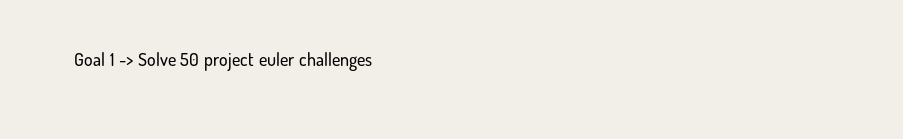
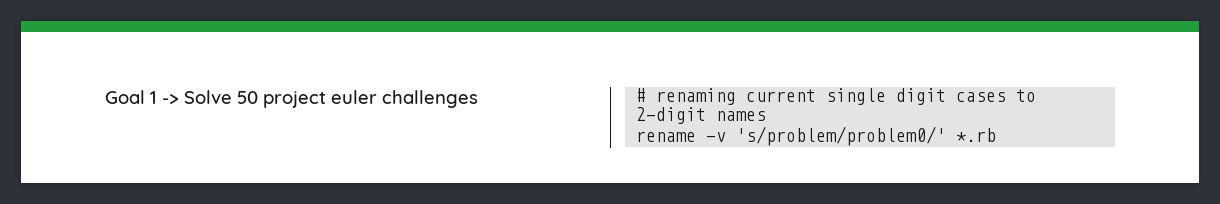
+ # renaming current single digit cases to 2-digit names
+ rename -v 's/problem/problem0/' *.rb

